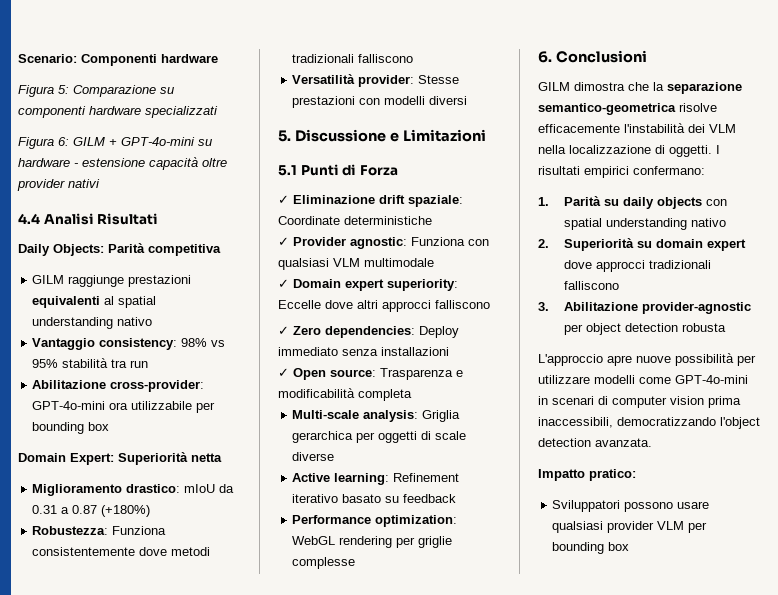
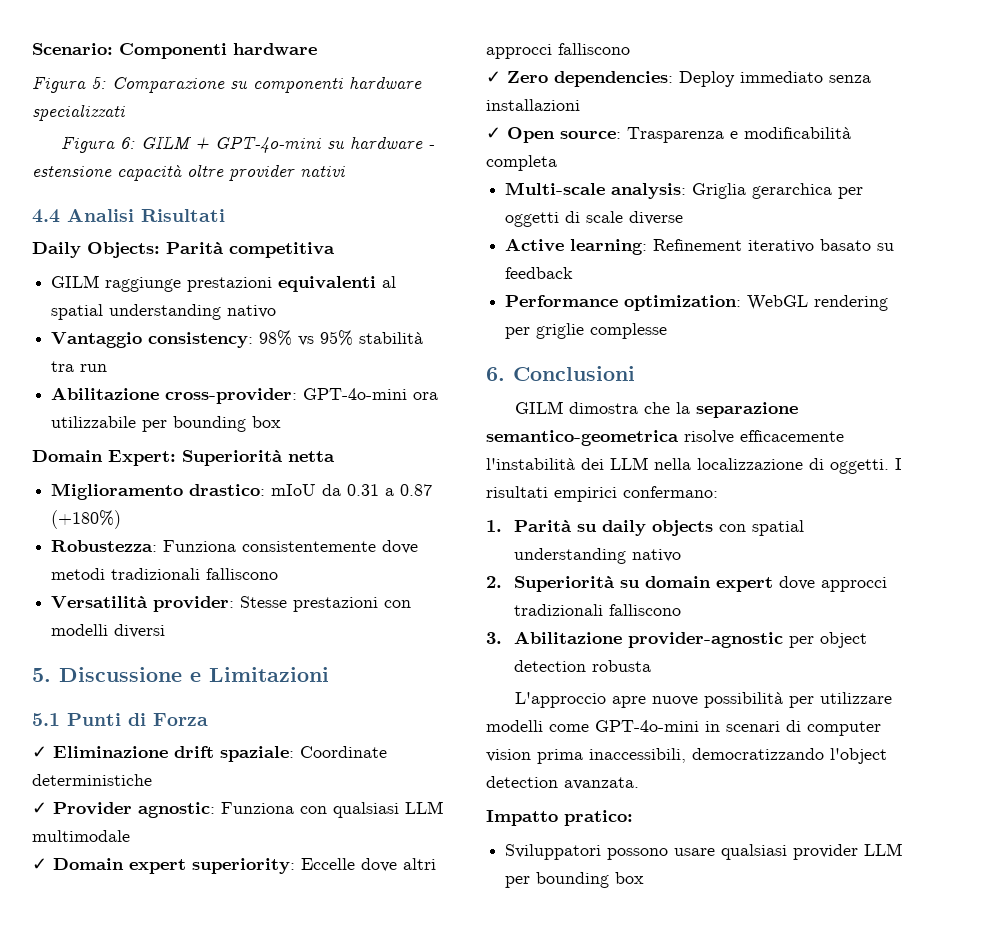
- ✓ Provider agnostic: Funziona con qualsiasi VLM multimodale
+ ✓ Provider agnostic: Funziona con qualsiasi LLM multimodale
- GILM dimostra che la separazione semantico-geometrica risolve efficacemente l'instabilità dei VLM nella localizzazione di oggetti.
+ GILM dimostra che la separazione semantico-geometrica risolve efficacemente l'instabilità dei LLM nella localizzazione di oggetti.
- Sviluppatori possono usare qualsiasi provider VLM per bounding box
+ Sviluppatori possono usare qualsiasi provider LLM per bounding box

